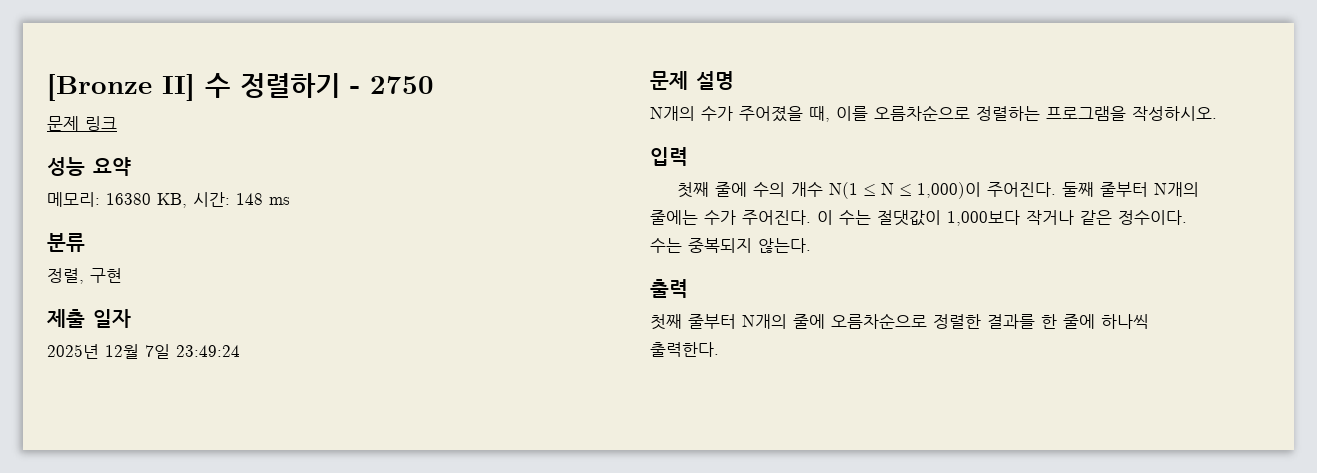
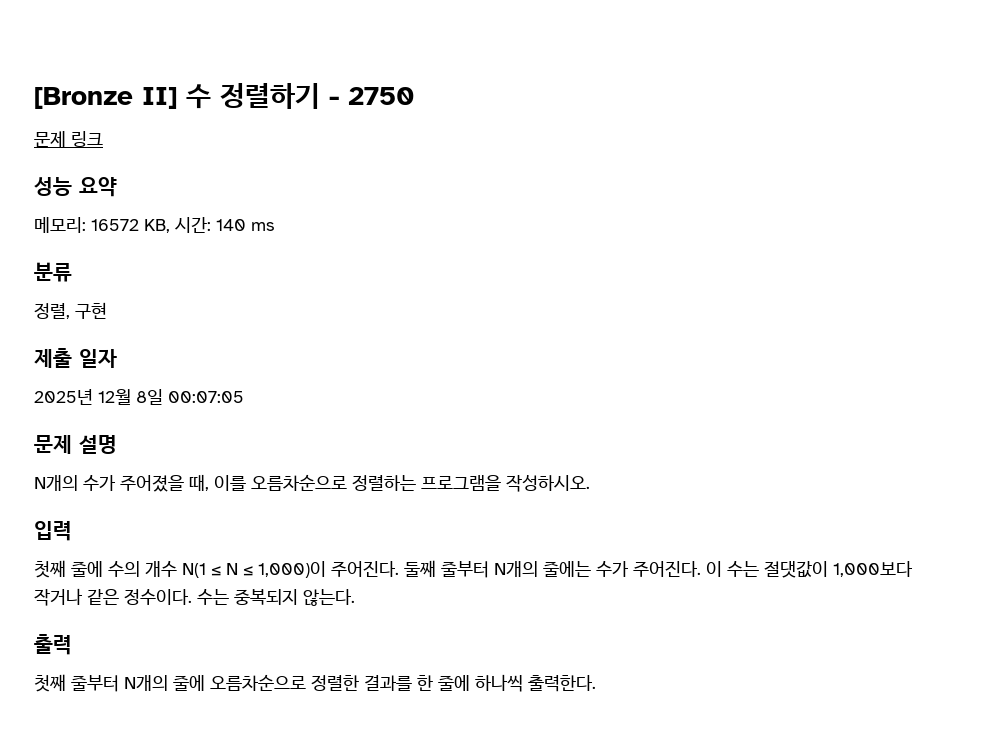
- 메모리: 16380 KB, 시간: 148 ms
+ 메모리: 16572 KB, 시간: 140 ms
- 2025년 12월 7일 23:49:24
+ 2025년 12월 8일 00:07:05

